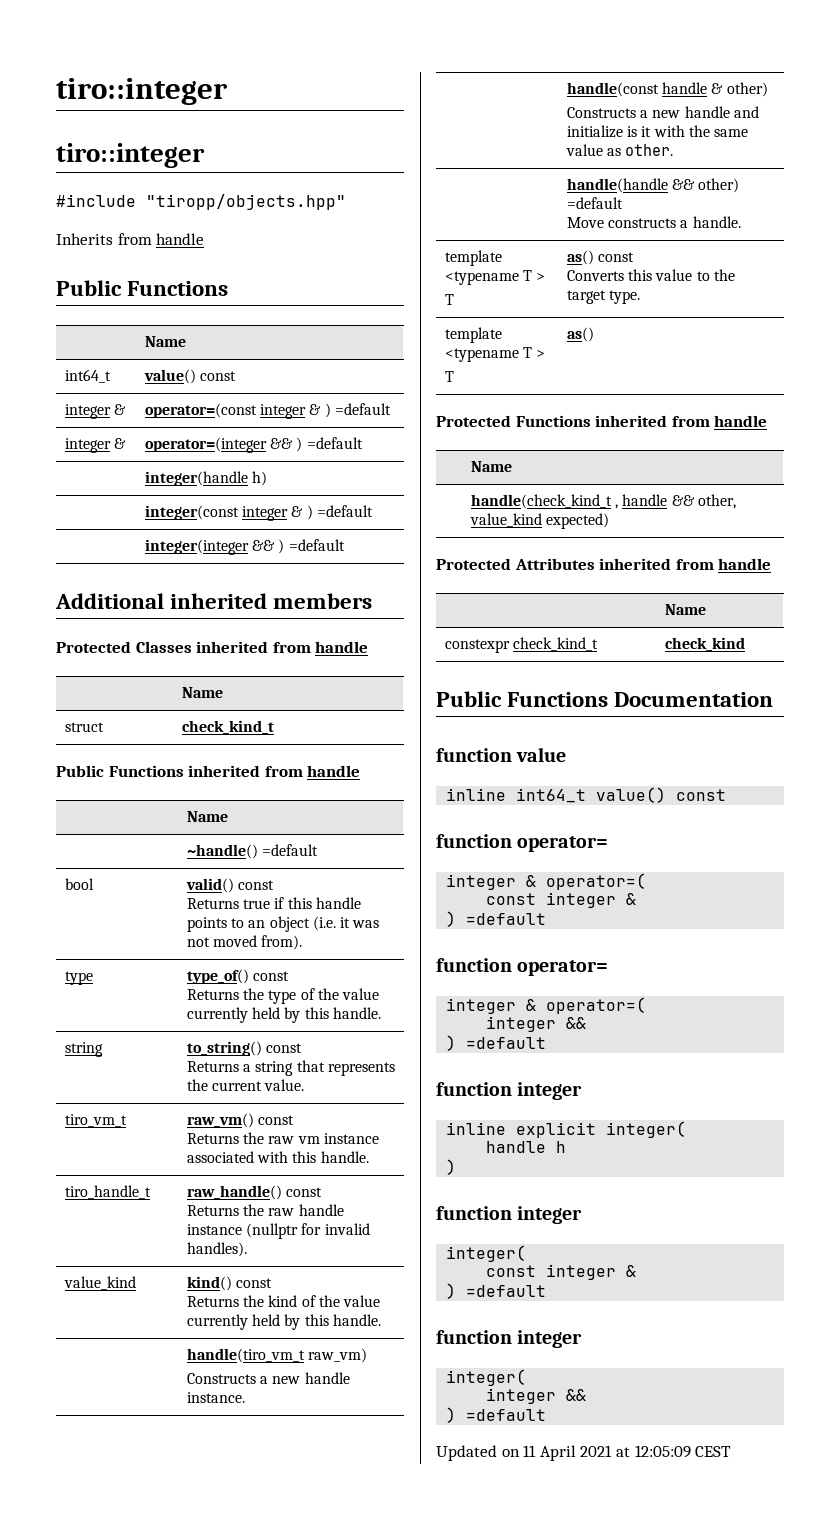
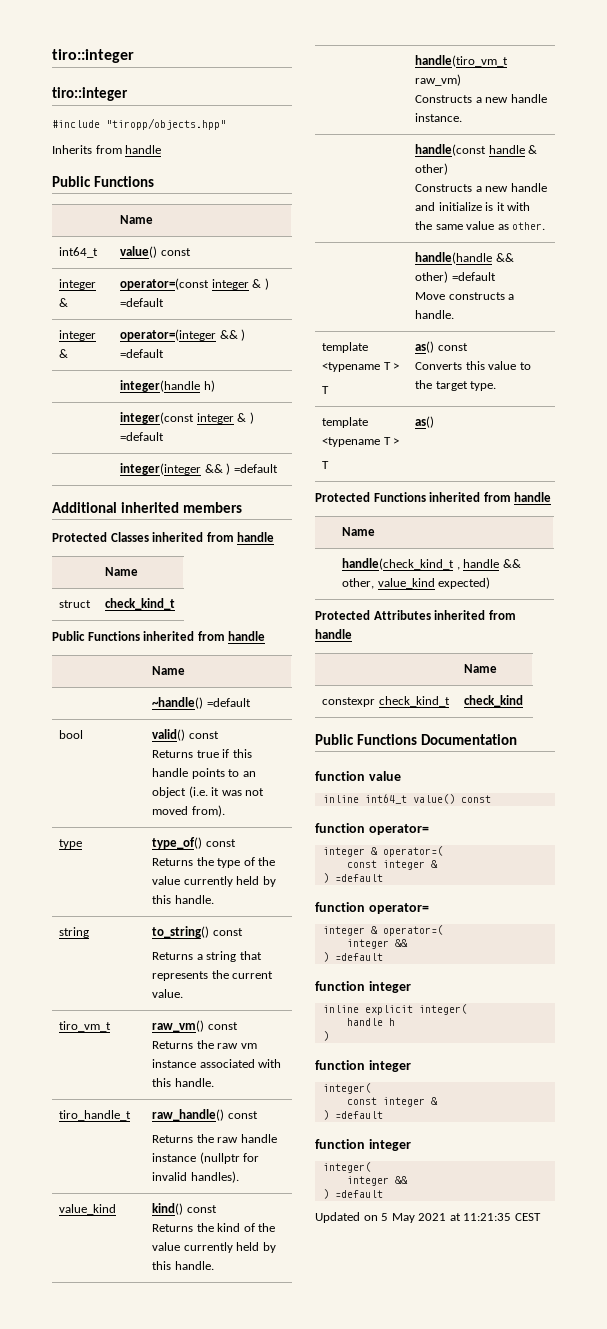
- Updated on 11 April 2021 at 12:05:09 CEST
+ Updated on 5 May 2021 at 11:21:35 CEST

